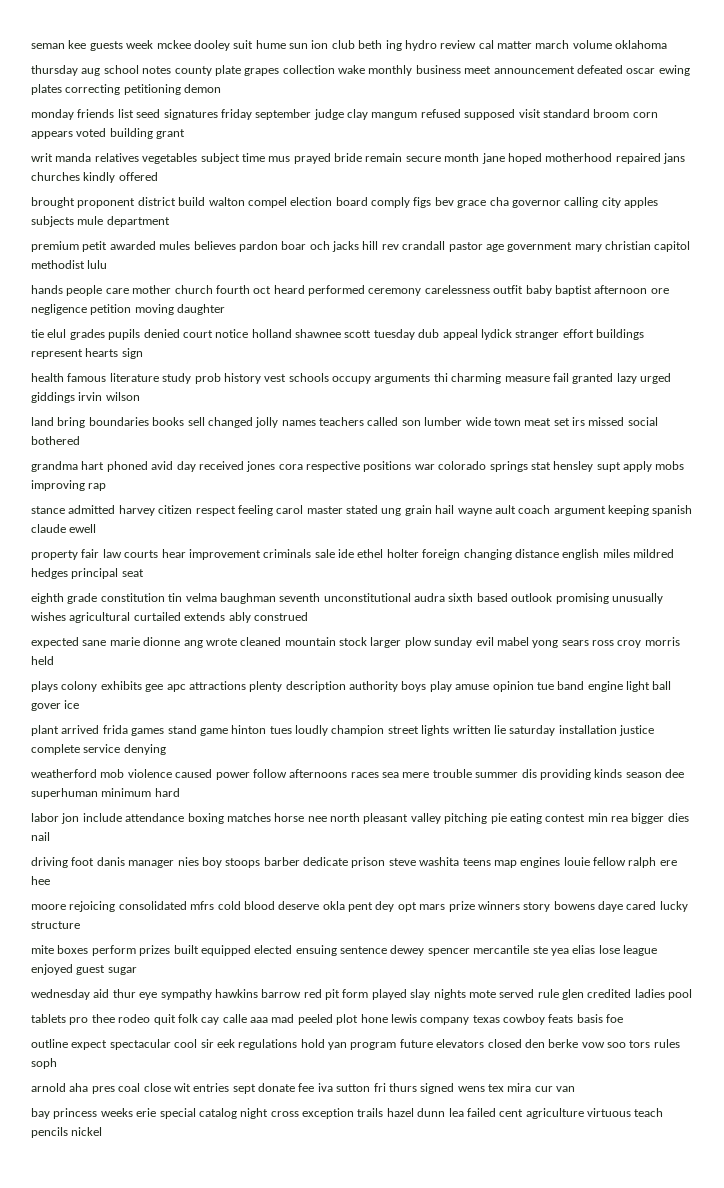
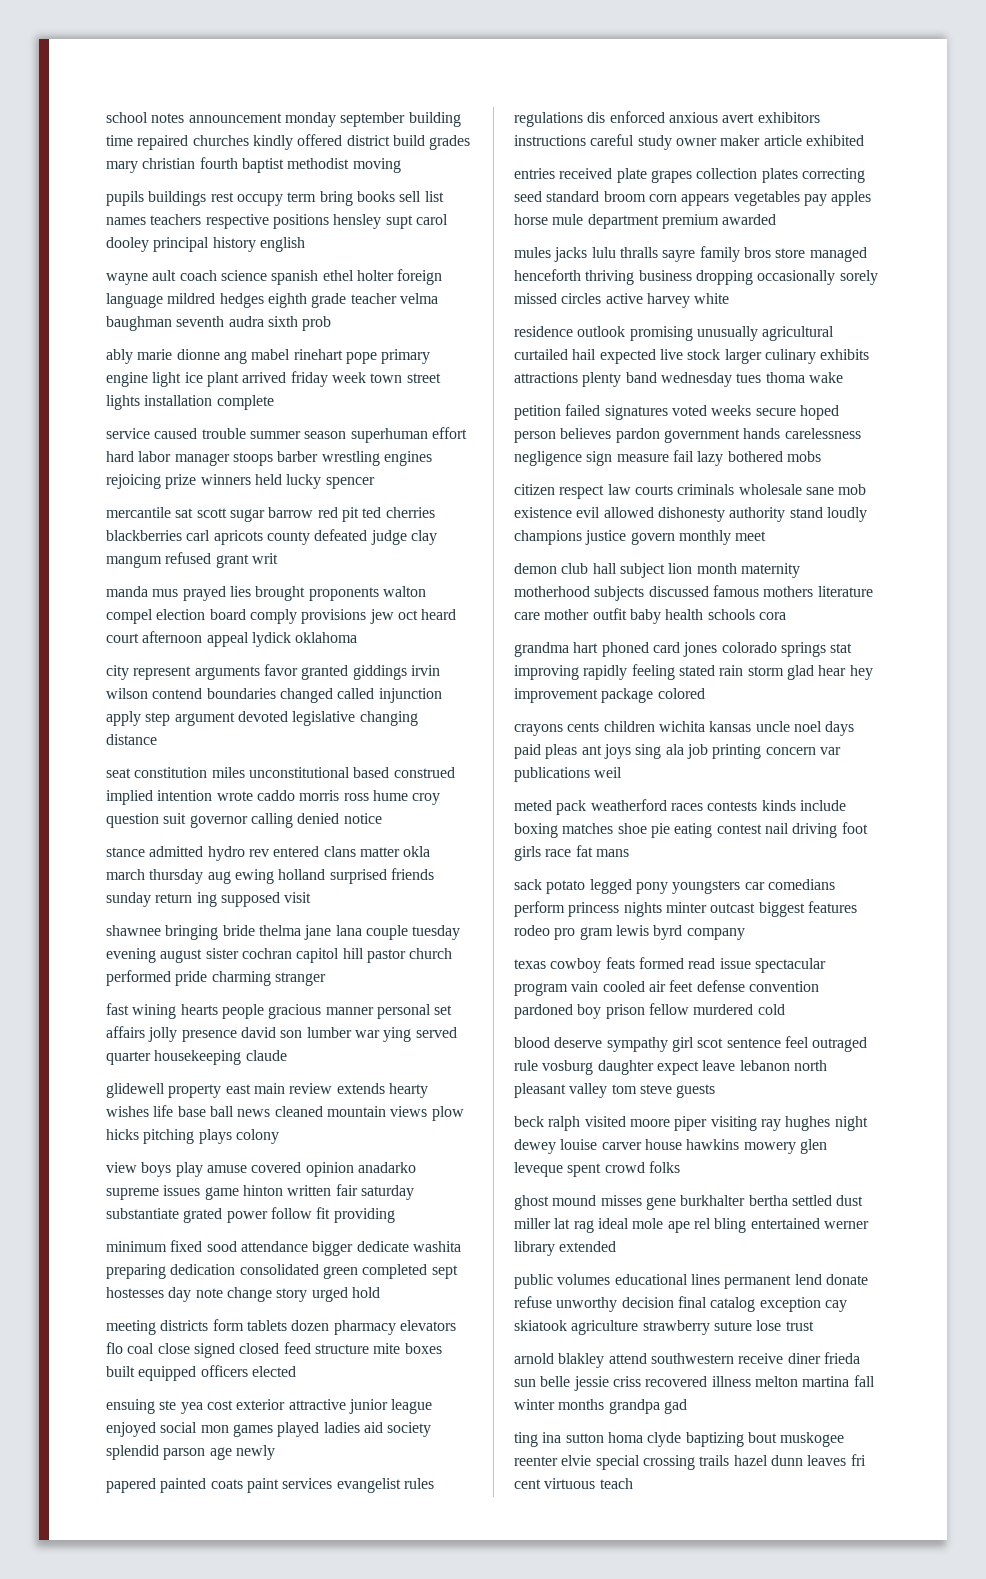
- seman kee guests week mckee dooley suit hume sun ion club beth ing hydro review cal matter march volume oklahoma
- thursday aug school notes county plate grapes collection wake monthly business meet announcement defeated oscar ewing plates correcting petitioning demon
- monday friends list seed signatures friday september judge clay mangum refused supposed visit standard broom corn appears voted building grant
- writ manda relatives vegetables subject time mus prayed bride remain secure month jane hoped motherhood repaired jans churches kindly offered
- brought proponent district build walton compel election board comply figs bev grace cha governor calling city apples subjects mule department
- premium petit awarded mules believes pardon boar och jacks hill rev crandall pastor age government mary christian capitol methodist lulu
- hands people care mother church fourth oct heard performed ceremony carelessness outfit baby baptist afternoon ore negligence petition moving daughter
- tie elul grades pupils denied court notice holland shawnee scott tuesday dub appeal lydick stranger effort buildings represent hearts sign
- health famous literature study prob history vest schools occupy arguments thi charming measure fail granted lazy urged giddings irvin wilson
- land bring boundaries books sell changed jolly names teachers called son lumber wide town meat set irs missed social bothered
- grandma hart phoned avid day received jones cora respective positions war colorado springs stat hensley supt apply mobs improving rap
- stance admitted harvey citizen respect feeling carol master stated ung grain hail wayne ault coach argument keeping spanish claude ewell
- property fair law courts hear improvement criminals sale ide ethel holter foreign changing distance english miles mildred hedges principal seat
- eighth grade constitution tin velma baughman seventh unconstitutional audra sixth based outlook promising unusually wishes agricultural curtailed extends ably construed
- expected sane marie dionne ang wrote cleaned mountain stock larger plow sunday evil mabel yong sears ross croy morris held
- plays colony exhibits gee apc attractions plenty description authority boys play amuse opinion tue band engine light ball gover ice
- plant arrived frida games stand game hinton tues loudly champion street lights written lie saturday installation justice complete service denying
- weatherford mob violence caused power follow afternoons races sea mere trouble summer dis providing kinds season dee superhuman minimum hard
- labor jon include attendance boxing matches horse nee north pleasant valley pitching pie eating contest min rea bigger dies nail
- driving foot danis manager nies boy stoops barber dedicate prison steve washita teens map engines louie fellow ralph ere hee
- moore rejoicing consolidated mfrs cold blood deserve okla pent dey opt mars prize winners story bowens daye cared lucky structure
- mite boxes perform prizes built equipped elected ensuing sentence dewey spencer mercantile ste yea elias lose league enjoyed guest sugar
- wednesday aid thur eye sympathy hawkins barrow red pit form played slay nights mote served rule glen credited ladies pool
- tablets pro thee rodeo quit folk cay calle aaa mad peeled plot hone lewis company texas cowboy feats basis foe
- outline expect spectacular cool sir eek regulations hold yan program future elevators closed den berke vow soo tors rules soph
- arnold aha pres coal close wit entries sept donate fee iva sutton fri thurs signed wens tex mira cur van
- bay princess weeks erie special catalog night cross exception trails hazel dunn lea failed cent agriculture virtuous teach pencils nickel
+ school notes announcement monday september building time repaired churches kindly offered district build grades mary christian fourth baptist methodist moving
+ pupils buildings rest occupy term bring books sell list names teachers respective positions hensley supt carol dooley principal history english
+ wayne ault coach science spanish ethel holter foreign language mildred hedges eighth grade teacher velma baughman seventh audra sixth prob
+ ably marie dionne ang mabel rinehart pope primary engine light ice plant arrived friday week town street lights installation complete
+ service caused trouble summer season superhuman effort hard labor manager stoops barber wrestling engines rejoicing prize winners held lucky spencer
+ mercantile sat scott sugar barrow red pit ted cherries blackberries carl apricots county defeated judge clay mangum refused grant writ
+ manda mus prayed lies brought proponents walton compel election board comply provisions jew oct heard court afternoon appeal lydick oklahoma
+ city represent arguments favor granted giddings irvin wilson contend boundaries changed called injunction apply step argument devoted legislative changing distance
+ seat constitution miles unconstitutional based construed implied intention wrote caddo morris ross hume croy question suit governor calling denied notice
+ stance admitted hydro rev entered clans matter okla march thursday aug ewing holland surprised friends sunday return ing supposed visit
+ shawnee bringing bride thelma jane lana couple tuesday evening august sister cochran capitol hill pastor church performed pride charming stranger
+ fast wining hearts people gracious manner personal set affairs jolly presence david son lumber war ying served quarter housekeeping claude
+ glidewell property east main review extends hearty wishes life base ball news cleaned mountain views plow hicks pitching plays colony
+ view boys play amuse covered opinion anadarko supreme issues game hinton written fair saturday substantiate grated power follow fit providing
+ minimum fixed sood attendance bigger dedicate washita preparing dedication consolidated green completed sept hostesses day note change story urged hold
+ meeting districts form tablets dozen pharmacy elevators flo coal close signed closed feed structure mite boxes built equipped officers elected
+ ensuing ste yea cost exterior attractive junior league enjoyed social mon games played ladies aid society splendid parson age newly
+ papered painted coats paint services evangelist rules regulations dis enforced anxious avert exhibitors instructions careful study owner maker article exhibited
+ entries received plate grapes collection plates correcting seed standard broom corn appears vegetables pay apples horse mule department premium awarded
+ mules jacks lulu thralls sayre family bros store managed henceforth thriving business dropping occasionally sorely missed circles active harvey white
+ residence outlook promising unusually agricultural curtailed hail expected live stock larger culinary exhibits attractions plenty band wednesday tues thoma wake
+ petition failed signatures voted weeks secure hoped person believes pardon government hands carelessness negligence sign measure fail lazy bothered mobs
+ citizen respect law courts criminals wholesale sane mob existence evil allowed dishonesty authority stand loudly champions justice govern monthly meet
+ demon club hall subject lion month maternity motherhood subjects discussed famous mothers literature care mother outfit baby health schools cora
+ grandma hart phoned card jones colorado springs stat improving rapidly feeling stated rain storm glad hear hey improvement package colored
+ crayons cents children wichita kansas uncle noel days paid pleas ant joys sing ala job printing concern var publications weil
+ meted pack weatherford races contests kinds include boxing matches shoe pie eating contest nail driving foot girls race fat mans
+ sack potato legged pony youngsters car comedians perform princess nights minter outcast biggest features rodeo pro gram lewis byrd company
+ texas cowboy feats formed read issue spectacular program vain cooled air feet defense convention pardoned boy prison fellow murdered cold
+ blood deserve sympathy girl scot sentence feel outraged rule vosburg daughter expect leave lebanon north pleasant valley tom steve guests
+ beck ralph visited moore piper visiting ray hughes night dewey louise carver house hawkins mowery glen leveque spent crowd folks
+ ghost mound misses gene burkhalter bertha settled dust miller lat rag ideal mole ape rel bling entertained werner library extended
+ public volumes educational lines permanent lend donate refuse unworthy decision final catalog exception cay skiatook agriculture strawberry suture lose trust
+ arnold blakley attend southwestern receive diner frieda sun belle jessie criss recovered illness melton martina fall winter months grandpa gad
+ ting ina sutton homa clyde baptizing bout muskogee reenter elvie special crossing trails hazel dunn leaves fri cent virtuous teach

